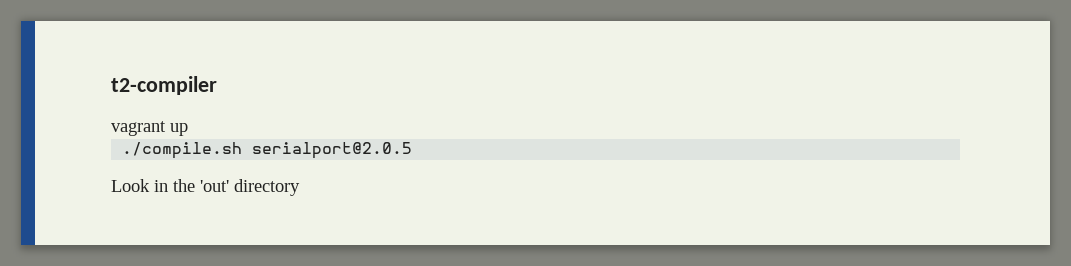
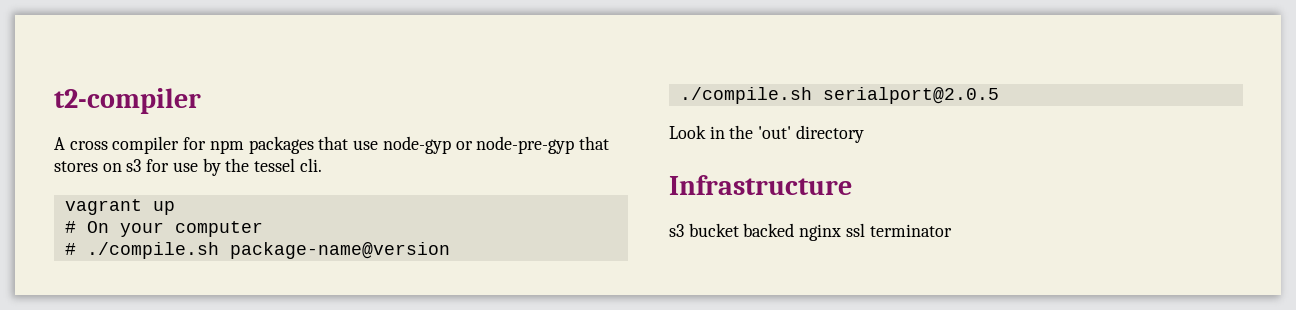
+ A cross compiler for npm packages that use node-gyp or node-pre-gyp that stores on s3 for use by the tessel cli.
  vagrant up
+ # On your computer
+ # ./compile.sh package-name@version
+ Infrastructure
+ s3 bucket backed nginx ssl terminator

